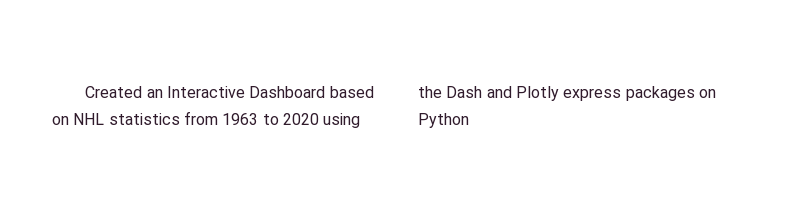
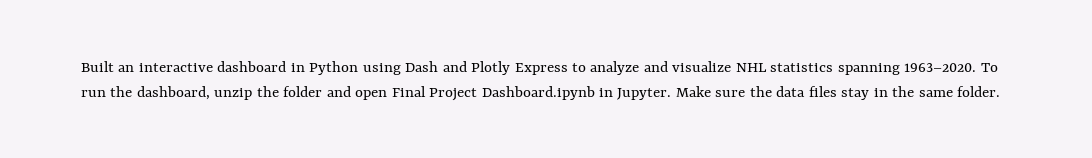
- Created an Interactive Dashboard based on NHL statistics from 1963 to 2020 using the Dash and Plotly express packages on Python
+ Built an interactive dashboard in Python using Dash and Plotly Express to analyze and visualize NHL statistics spanning 1963–2020. To run the dashboard, unzip the folder and open Final Project Dashboard.ipynb in Jupyter. Make sure the data files stay in the same folder.

